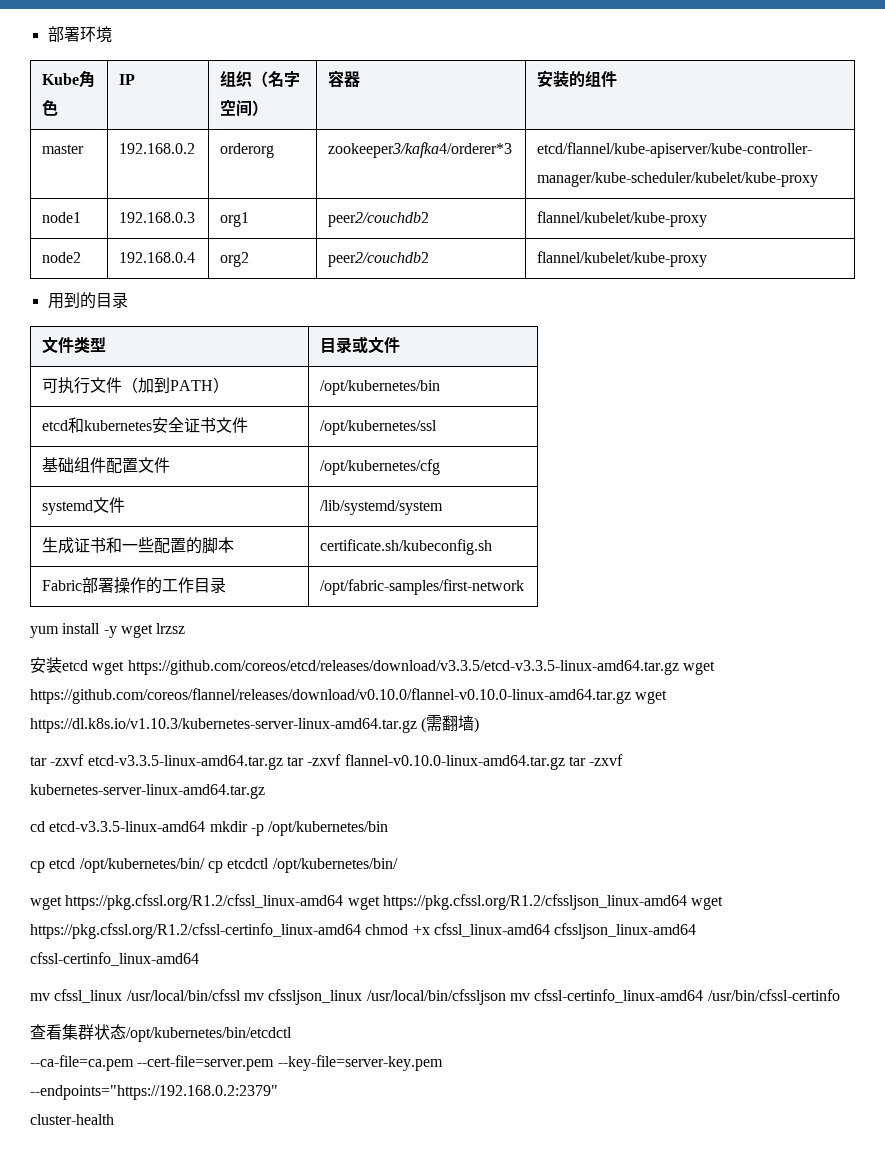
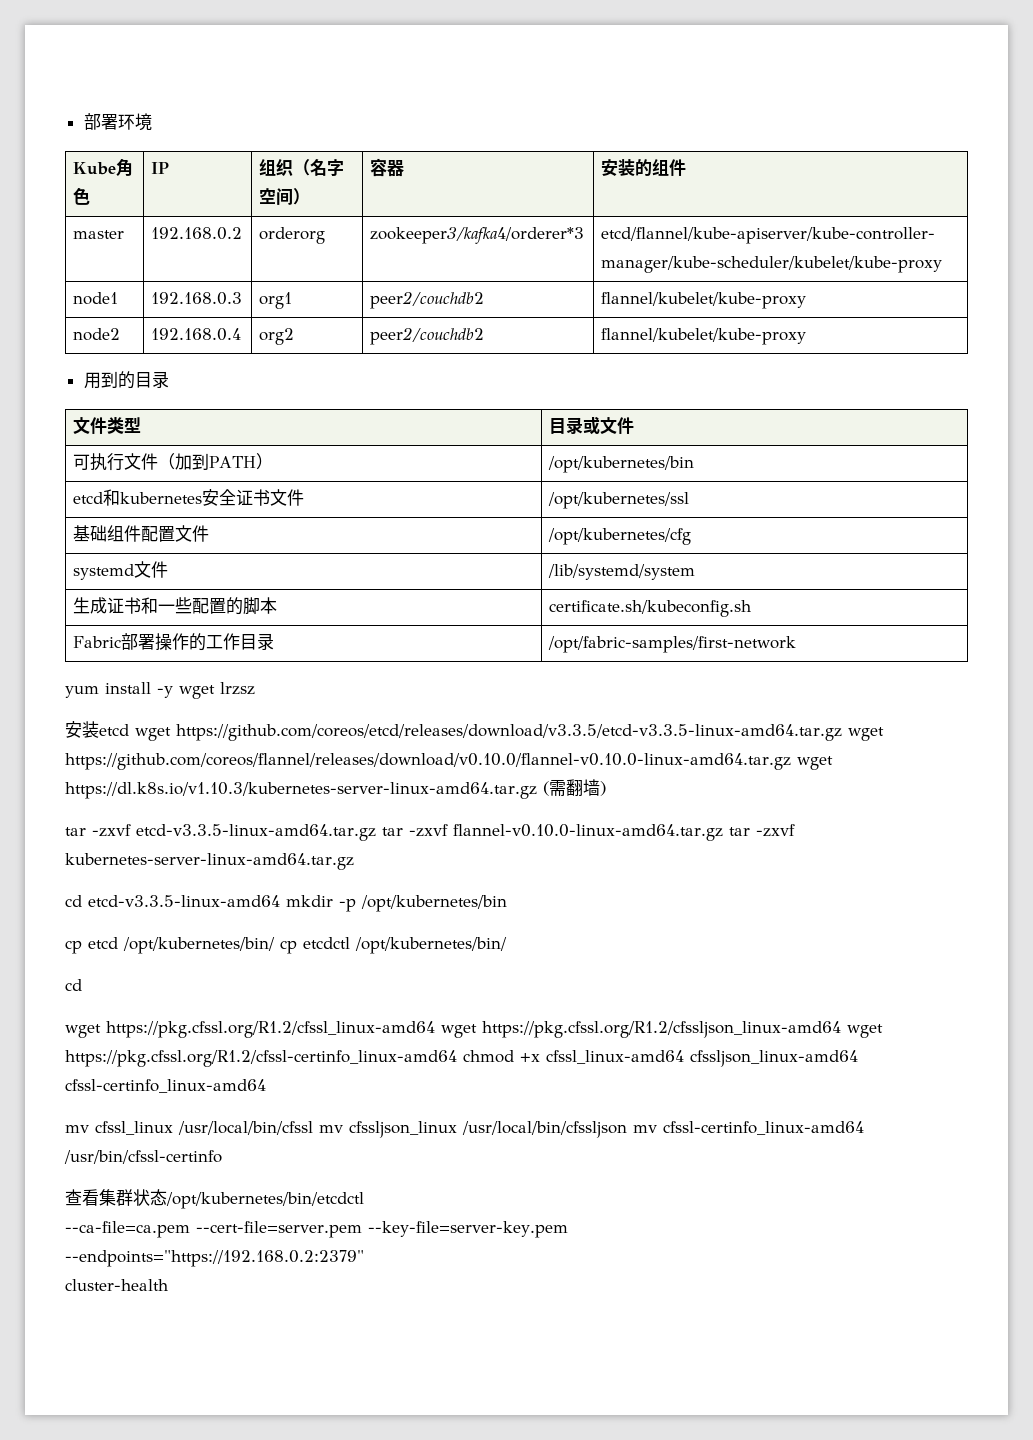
  cp etcd /opt/kubernetes/bin/ cp etcdctl /opt/kubernetes/bin/
+ cd

